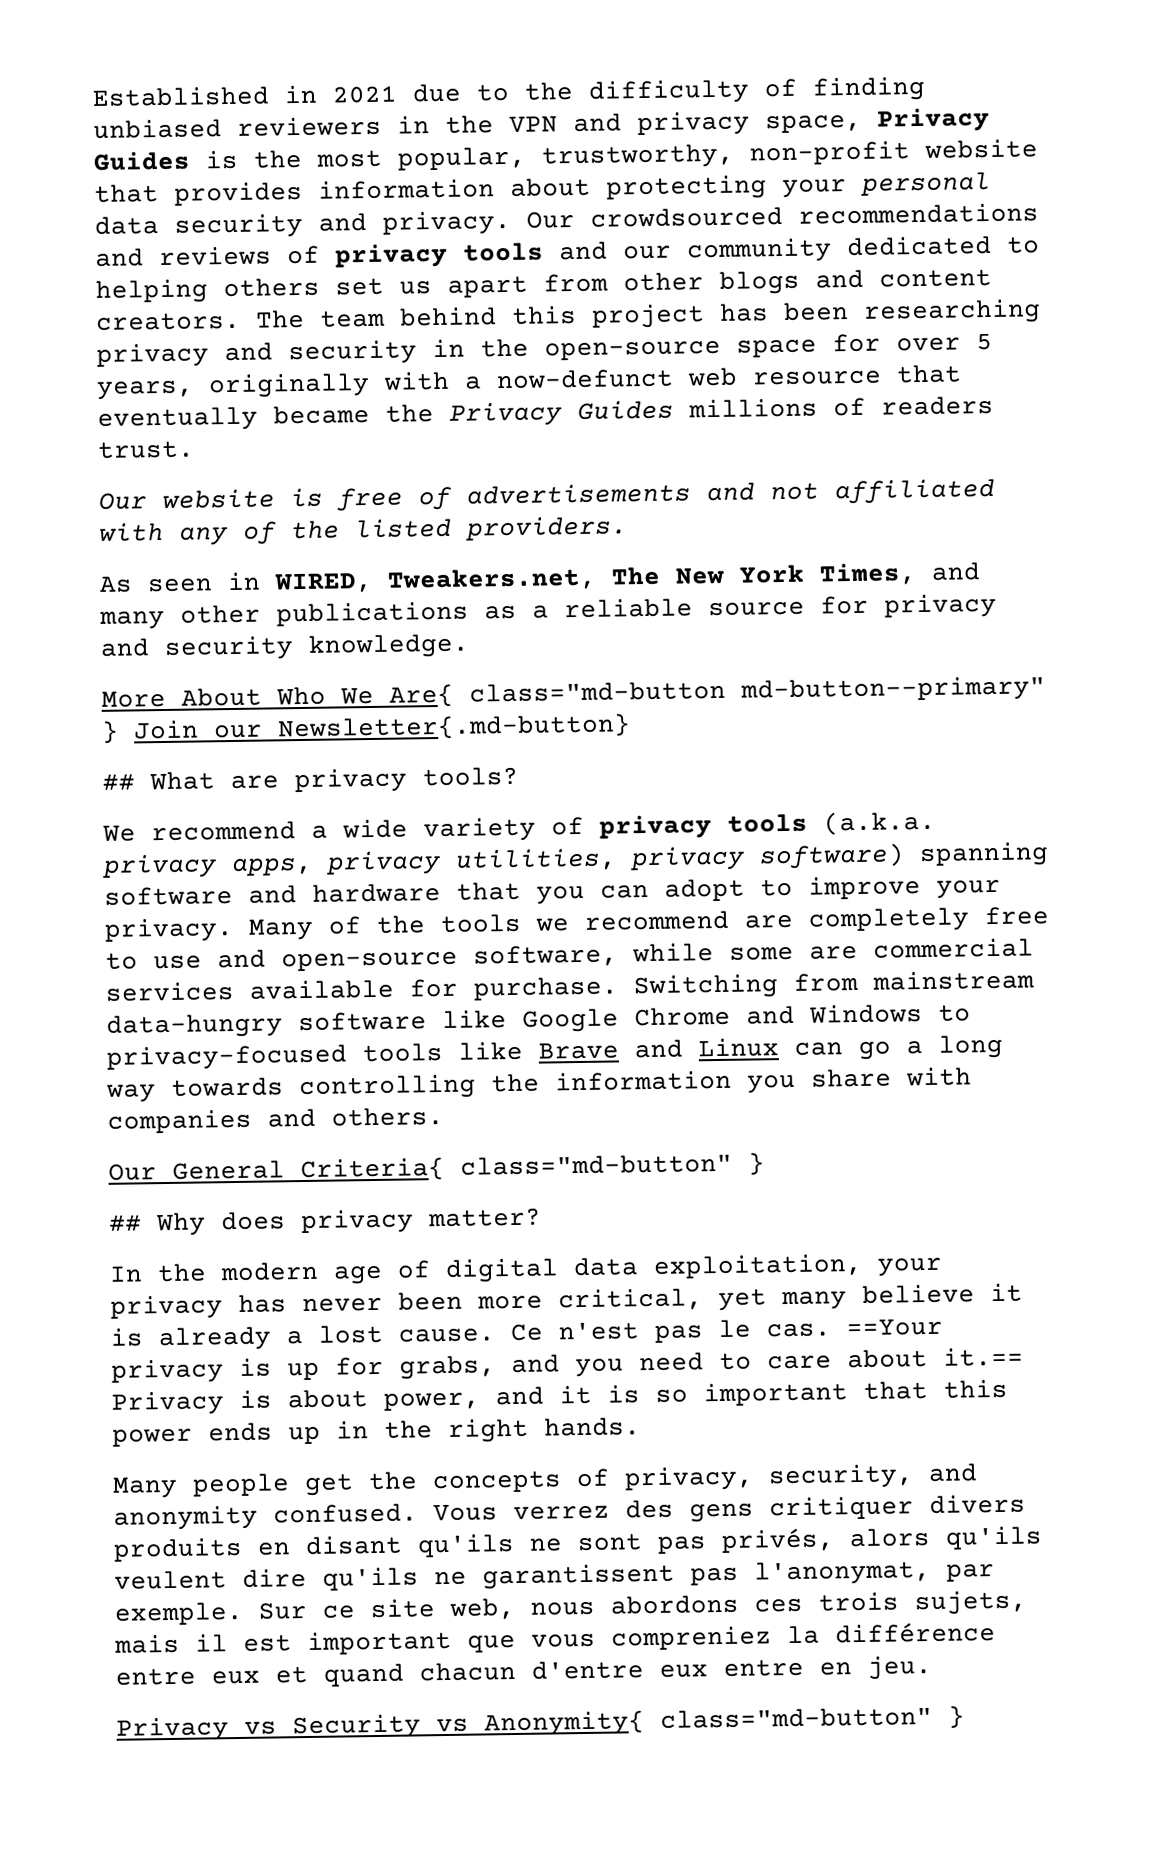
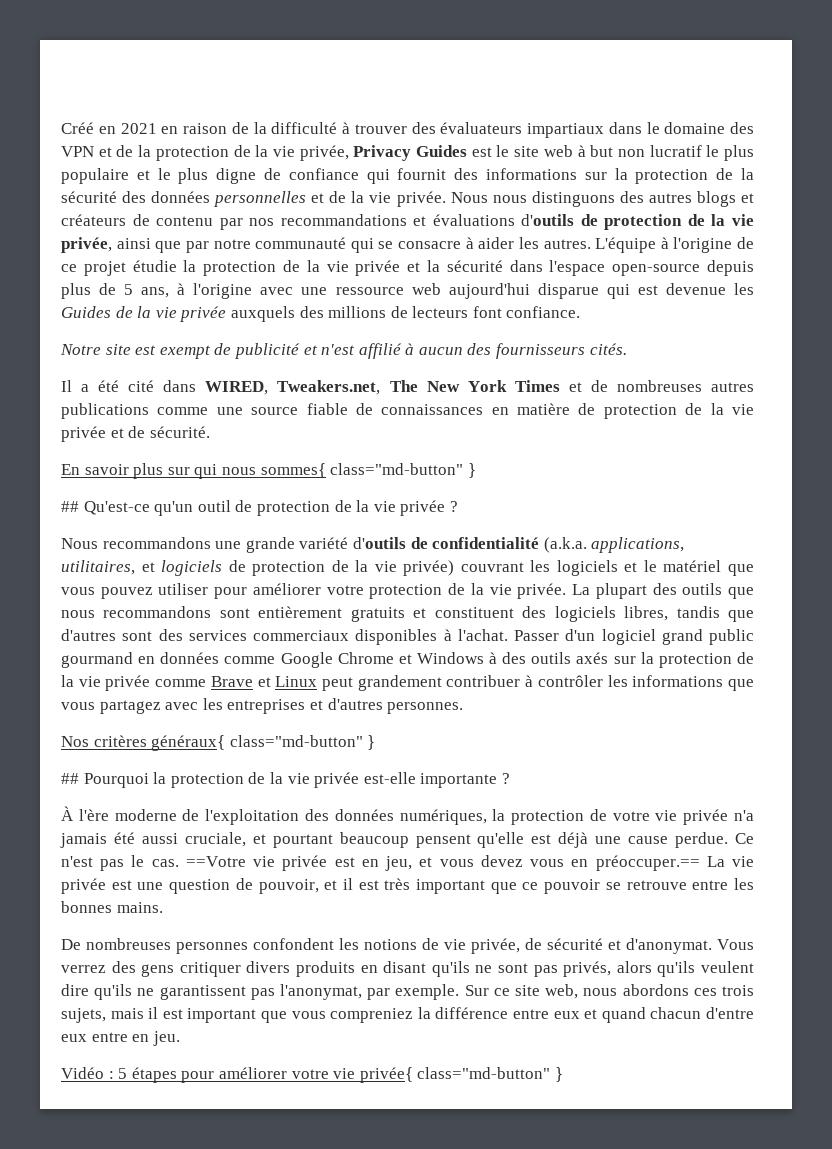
- Established in 2021 due to the difficulty of finding unbiased reviewers in the VPN and privacy space, Privacy Guides is the most popular, trustworthy, non-profit website that provides information about protecting your personal data security and privacy. Our crowdsourced recommendations and reviews of privacy tools and our community dedicated to helping others set us apart from other blogs and content creators. The team behind this project has been researching privacy and security in the open-source space for over 5 years, originally with a now-defunct web resource that eventually became the Privacy Guides millions of readers trust.
- Our website is free of advertisements and not affiliated with any of the listed providers.
- As seen in WIRED, Tweakers.net, The New York Times, and many other publications as a reliable source for privacy and security knowledge.
- More About Who We Are{ class="md-button md-button--primary" } Join our Newsletter{.md-button}
- ## What are privacy tools?
- We recommend a wide variety of privacy tools (a.k.a. privacy apps, privacy utilities, privacy software) spanning software and hardware that you can adopt to improve your privacy. Many of the tools we recommend are completely free to use and open-source software, while some are commercial services available for purchase. Switching from mainstream data-hungry software like Google Chrome and Windows to privacy-focused tools like Brave and Linux can go a long way towards controlling the information you share with companies and others.
- Our General Criteria{ class="md-button" }
- ## Why does privacy matter?
- In the modern age of digital data exploitation, your privacy has never been more critical, yet many believe it is already a lost cause.
+ Créé en 2021 en raison de la difficulté à trouver des évaluateurs impartiaux dans le domaine des VPN et de la protection de la vie privée, Privacy Guides est le site web à but non lucratif le plus populaire et le plus digne de confiance qui fournit des informations sur la protection de la sécurité des données personnelles et de la vie privée. Nous nous distinguons des autres blogs et créateurs de contenu par nos recommandations et évaluations d'outils de protection de la vie privée, ainsi que par notre communauté qui se consacre à aider les autres. L'équipe à l'origine de ce projet étudie la protection de la vie privée et la sécurité dans l'espace open-source depuis plus de 5 ans, à l'origine avec une ressource web aujourd'hui disparue qui est devenue les Guides de la vie privée auxquels des millions de lecteurs font confiance.
+ Notre site est exempt de publicité et n'est affilié à aucun des fournisseurs cités.
+ Il a été cité dans WIRED, Tweakers.net, The New York Times et de nombreuses autres publications comme une source fiable de connaissances en matière de protection de la vie privée et de sécurité.
+ En savoir plus sur qui nous sommes{ class="md-button" }
+ ## Qu'est-ce qu'un outil de protection de la vie privée ?
+ Nous recommandons une grande variété d'outils de confidentialité (a.k.a. applications, utilitaires, et logiciels de protection de la vie privée) couvrant les logiciels et le matériel que vous pouvez utiliser pour améliorer votre protection de la vie privée. La plupart des outils que nous recommandons sont entièrement gratuits et constituent des logiciels libres, tandis que d'autres sont des services commerciaux disponibles à l'achat. Passer d'un logiciel grand public gourmand en données comme Google Chrome et Windows à des outils axés sur la protection de la vie privée comme Brave et Linux peut grandement contribuer à contrôler les informations que vous partagez avec les entreprises et d'autres personnes.
+ Nos critères généraux{ class="md-button" }
+ ## Pourquoi la protection de la vie privée est-elle importante ?
+ À l'ère moderne de l'exploitation des données numériques, la protection de votre vie privée n'a jamais été aussi cruciale, et pourtant beaucoup pensent qu'elle est déjà une cause perdue.
- ==Your privacy is up for grabs, and you need to care about it.== Privacy is about power, and it is so important that this power ends up in the right hands.
- Many people get the concepts of privacy, security, and anonymity confused.
+ ==Votre vie privée est en jeu, et vous devez vous en préoccuper.== La vie privée est une question de pouvoir, et il est très important que ce pouvoir se retrouve entre les bonnes mains.
+ De nombreuses personnes confondent les notions de vie privée, de sécurité et d'anonymat.
- Privacy vs Security vs Anonymity{ class="md-button" }
+ Vidéo : 5 étapes pour améliorer votre vie privée{ class="md-button" }

